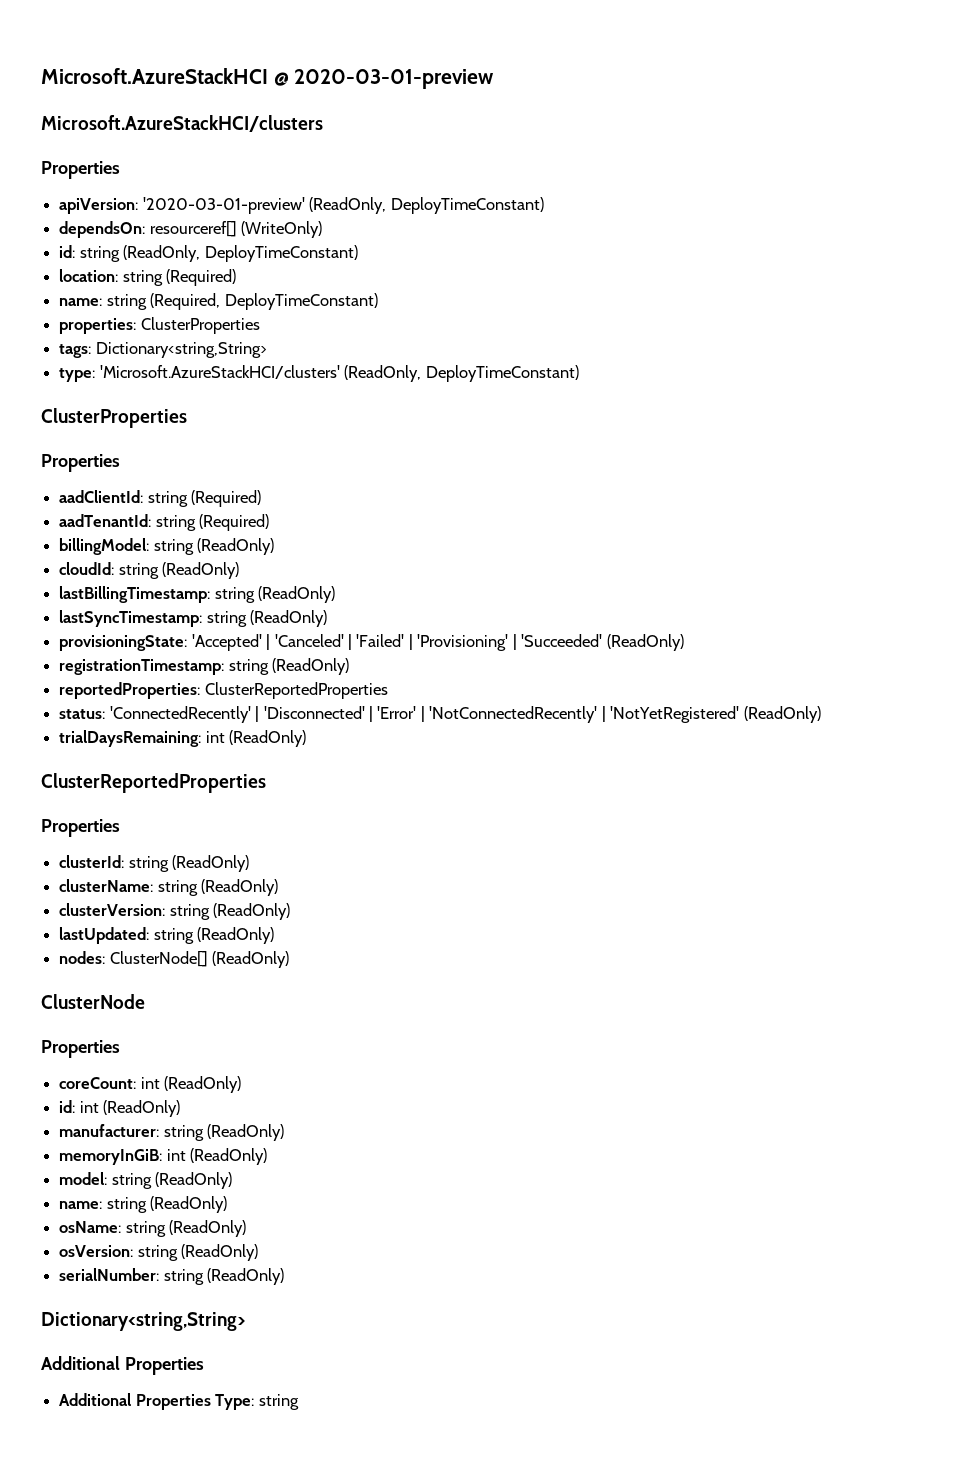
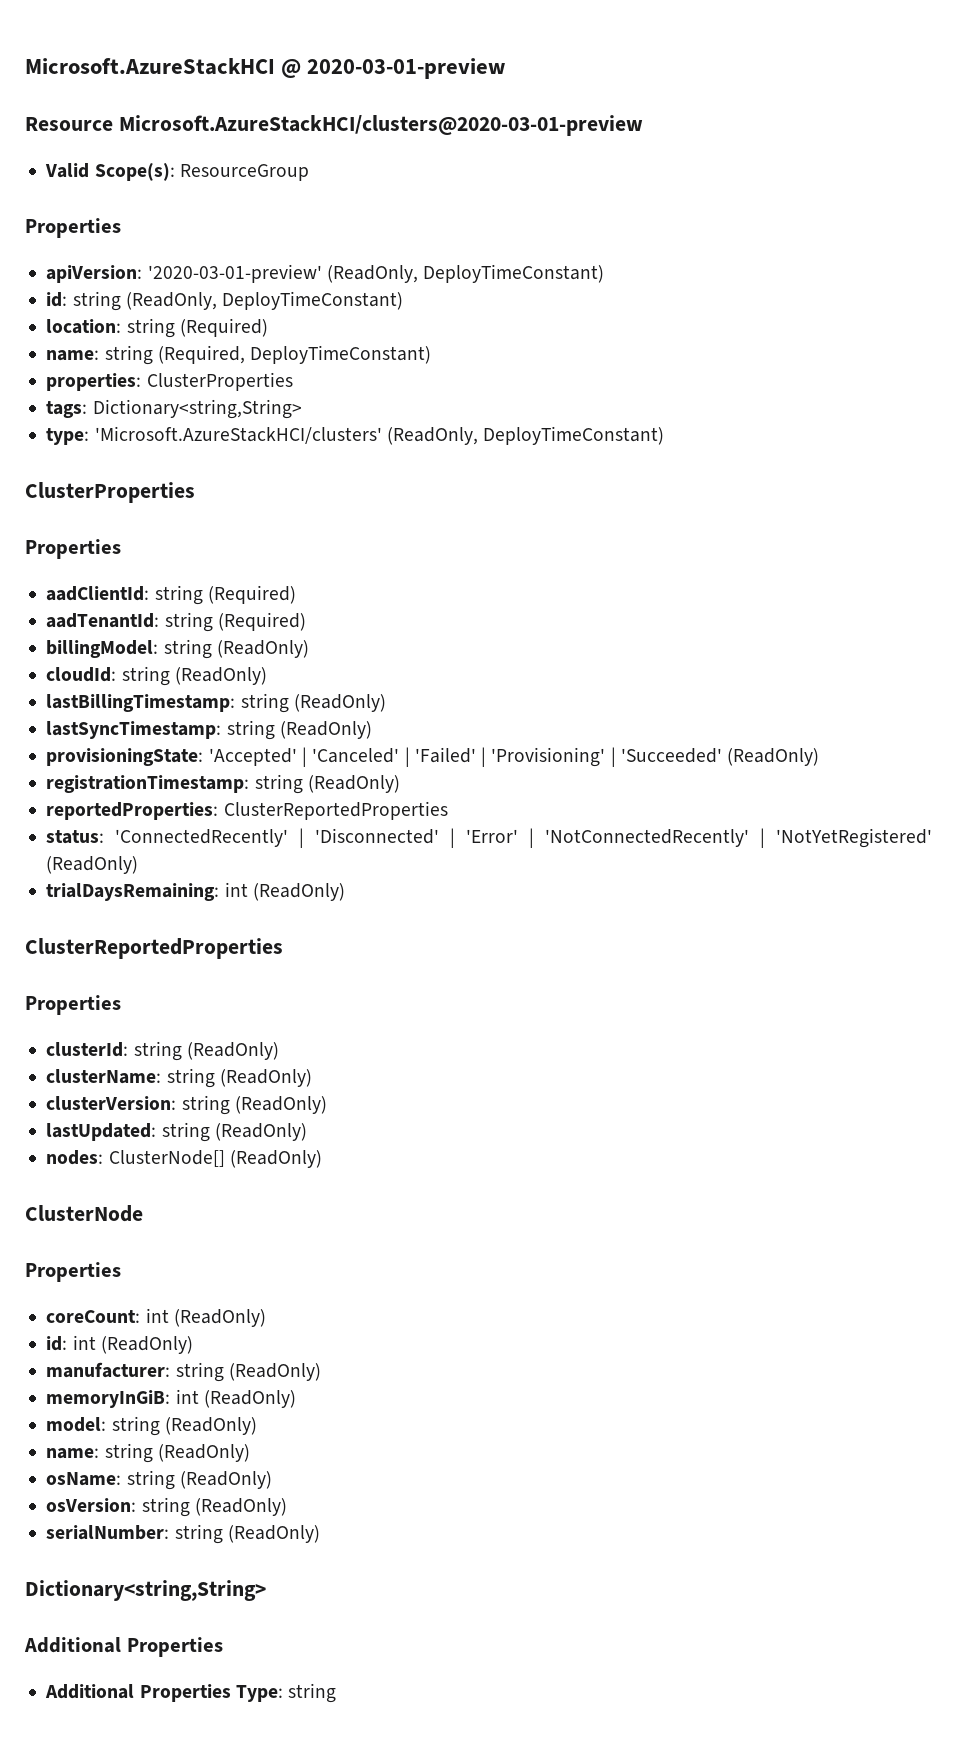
- Microsoft.AzureStackHCI/clusters
+ Resource Microsoft.AzureStackHCI/clusters@2020-03-01-preview
+ Valid Scope(s): ResourceGroup
- dependsOn: resourceref[] (WriteOnly)

